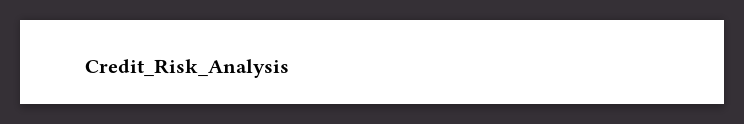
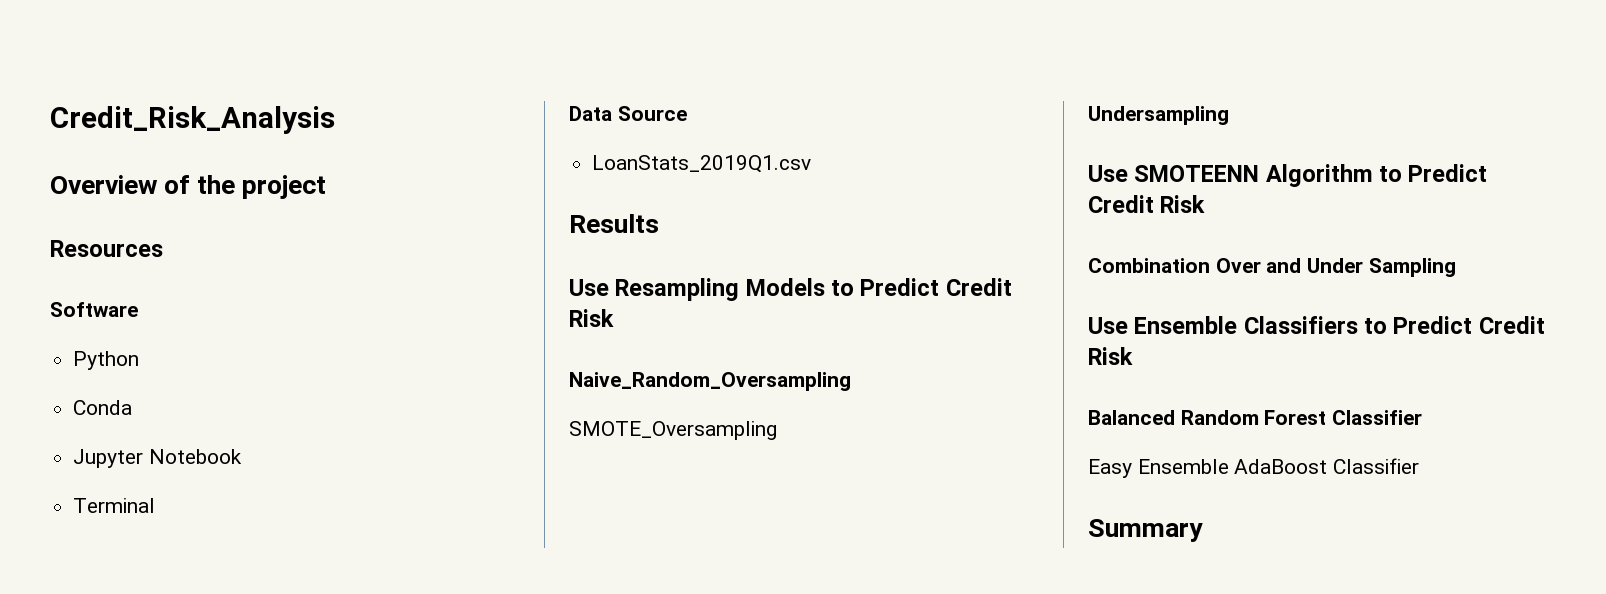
+ Overview of the project
+ Resources
+ Software
+ Python
+ Conda
+ Jupyter Notebook
+ Terminal
+ Data Source
+ LoanStats_2019Q1.csv
+ Results
+ Use Resampling Models to Predict Credit Risk
+ Naive_Random_Oversampling
+ SMOTE_Oversampling
+ Undersampling
+ Use SMOTEENN Algorithm to Predict Credit Risk
+ Combination Over and Under Sampling
+ Use Ensemble Classifiers to Predict Credit Risk
+ Balanced Random Forest Classifier
+ Easy Ensemble AdaBoost Classifier
+ Summary

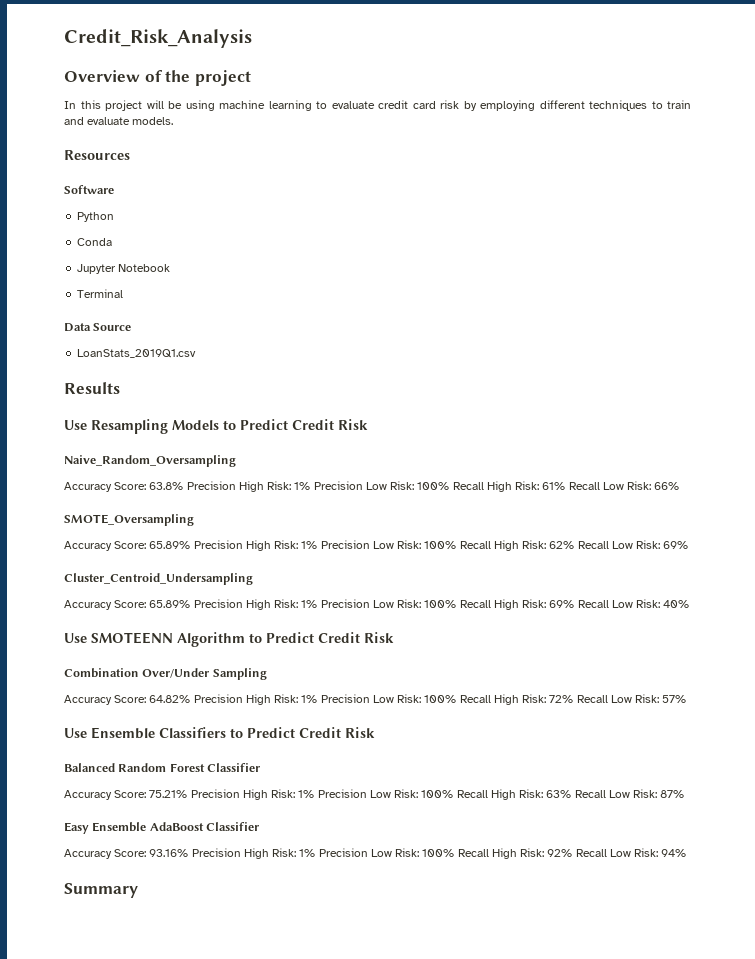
+ In this project will be using machine learning to evaluate credit card risk by employing different techniques to train and evaluate models.
+ Accuracy Score: 63.8% Precision High Risk: 1% Precision Low Risk: 100% Recall High Risk: 61% Recall Low Risk: 66%
  SMOTE_Oversampling
- Undersampling
+ Accuracy Score: 65.89% Precision High Risk: 1% Precision Low Risk: 100% Recall High Risk: 62% Recall Low Risk: 69%
+ Cluster_Centroid_Undersampling
+ Accuracy Score: 65.89% Precision High Risk: 1% Precision Low Risk: 100% Recall High Risk: 69% Recall Low Risk: 40%
- Combination Over and Under Sampling
+ Combination Over/Under Sampling
+ Accuracy Score: 64.82% Precision High Risk: 1% Precision Low Risk: 100% Recall High Risk: 72% Recall Low Risk: 57%
+ Accuracy Score: 75.21% Precision High Risk: 1% Precision Low Risk: 100% Recall High Risk: 63% Recall Low Risk: 87%
  Easy Ensemble AdaBoost Classifier
+ Accuracy Score: 93.16% Precision High Risk: 1% Precision Low Risk: 100% Recall High Risk: 92% Recall Low Risk: 94%

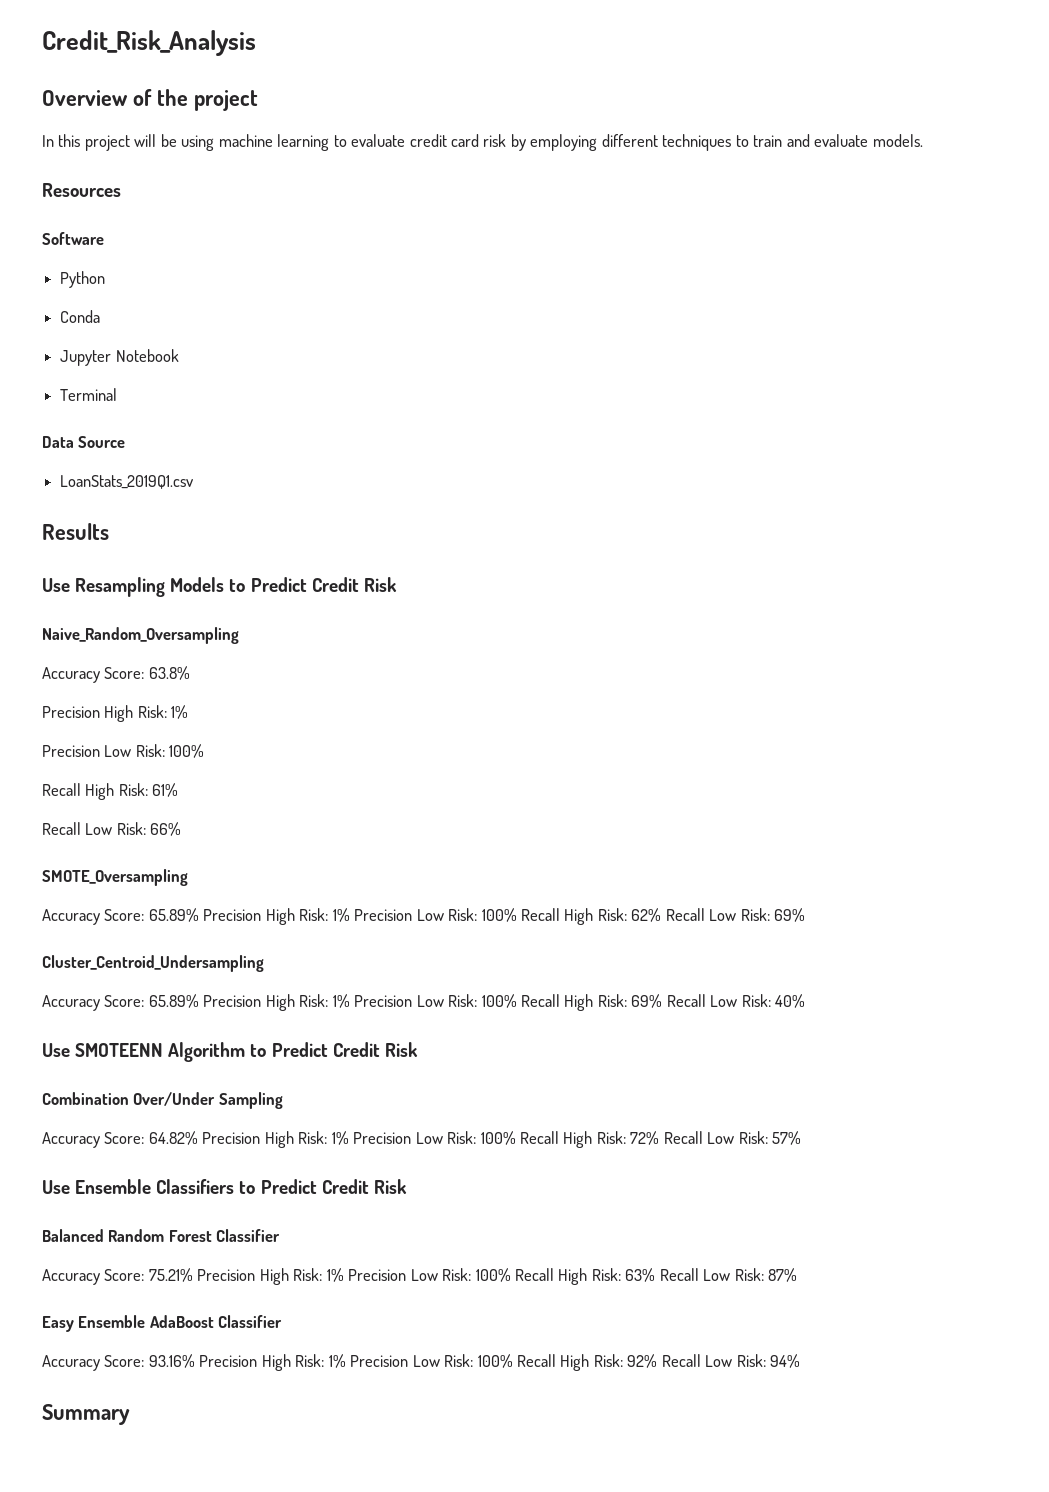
- Accuracy Score: 63.8% Precision High Risk: 1% Precision Low Risk: 100% Recall High Risk: 61% Recall Low Risk: 66%
+ Accuracy Score: 63.8%
+ Precision High Risk: 1%
+ Precision Low Risk: 100%
+ Recall High Risk: 61%
+ Recall Low Risk: 66%

